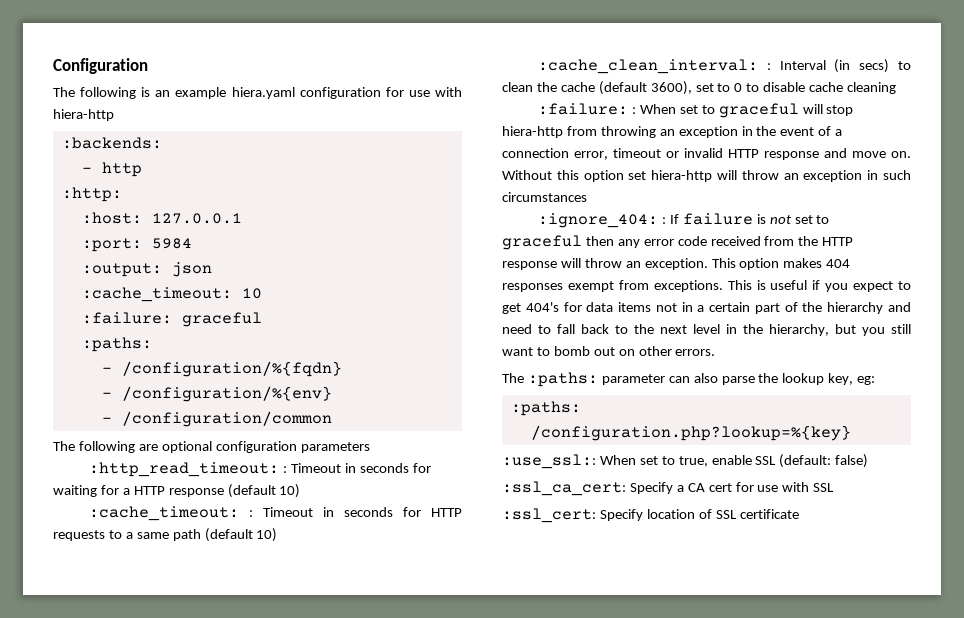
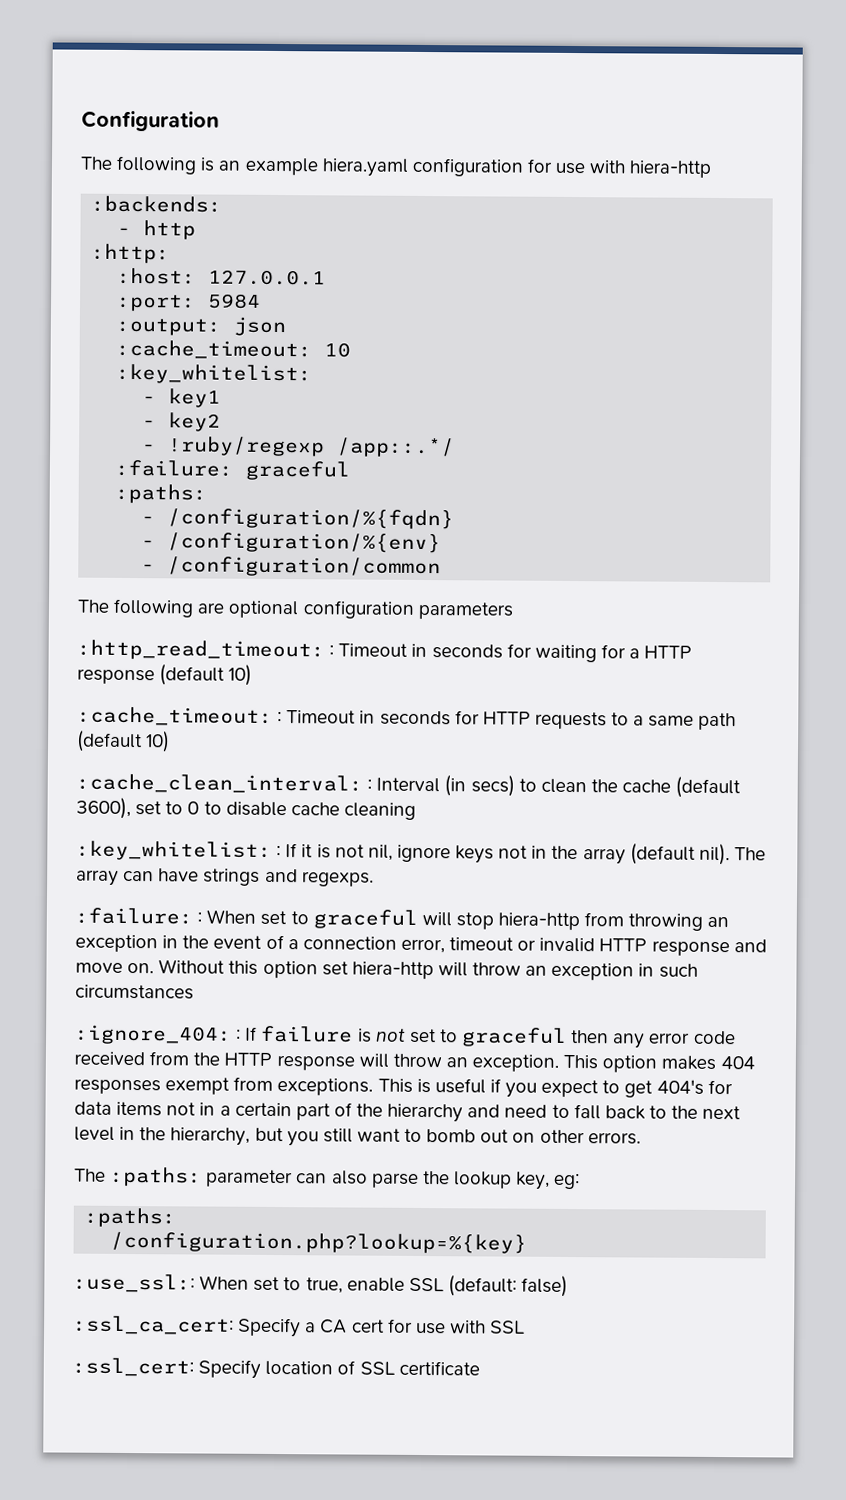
  :cache_timeout: 10
+ :key_whitelist:
+ - key1
+ - key2
+ - !ruby/regexp /app::.*/
+ :key_whitelist: : If it is not nil, ignore keys not in the array (default nil). The array can have strings and regexps.

